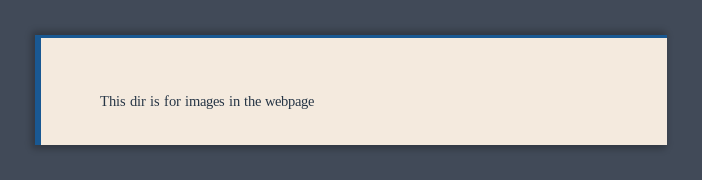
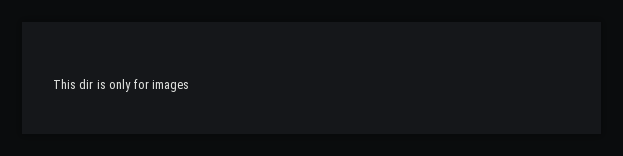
- This dir is for images in the webpage
+ This dir is only for images

